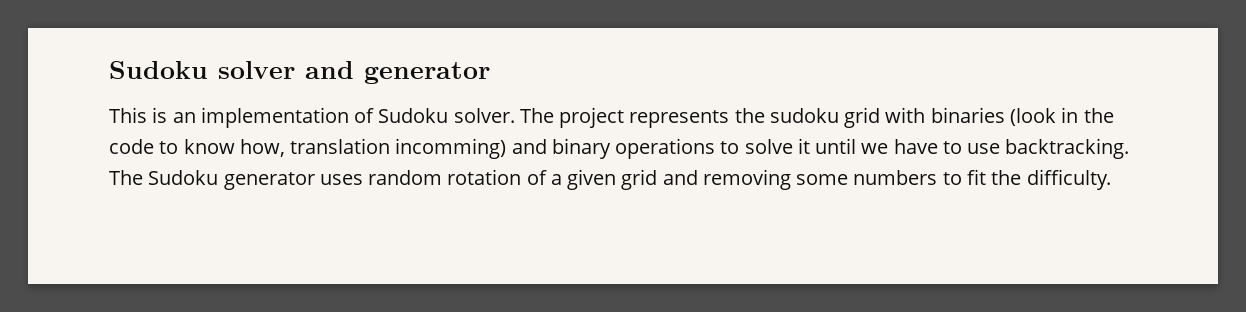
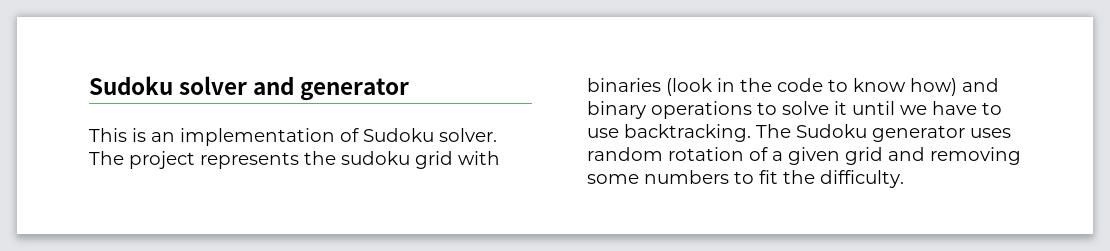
- The project represents the sudoku grid with binaries (look in the code to know how, translation incomming) and binary operations to solve it until we have to use backtracking.
+ The project represents the sudoku grid with binaries (look in the code to know how) and binary operations to solve it until we have to use backtracking.

